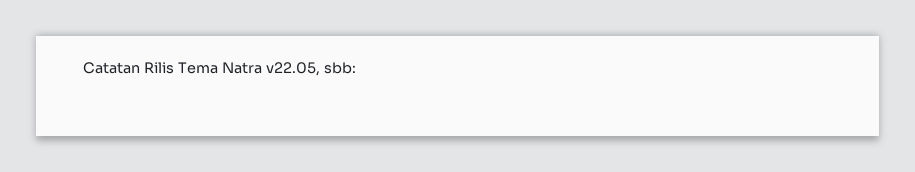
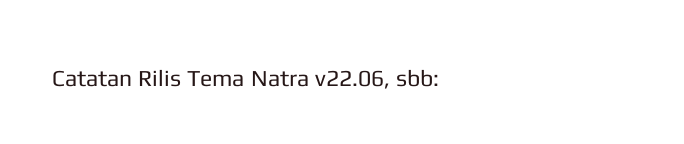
- Catatan Rilis Tema Natra v22.05, sbb:
+ Catatan Rilis Tema Natra v22.06, sbb:

